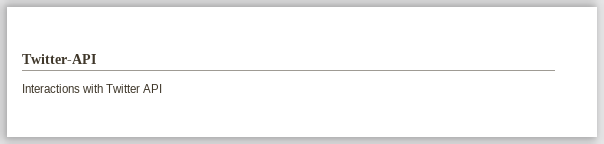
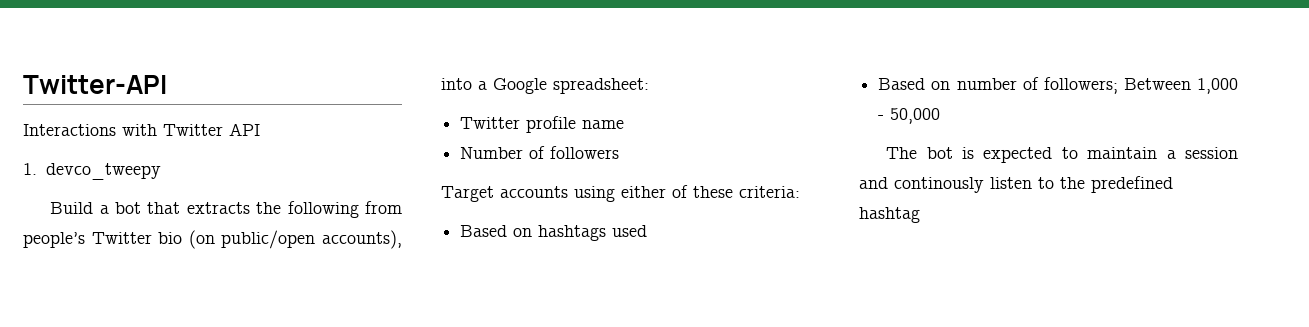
+ 1. devco_tweepy
+ Build a bot that extracts the following from people’s Twitter bio (on public/open accounts), into a Google spreadsheet:
+ Twitter profile name
+ Number of followers
+ Target accounts using either of these criteria:
+ Based on hashtags used
+ Based on number of followers; Between 1,000 - 50,000
+ The bot is expected to maintain a session and continously listen to the predefined hashtag

